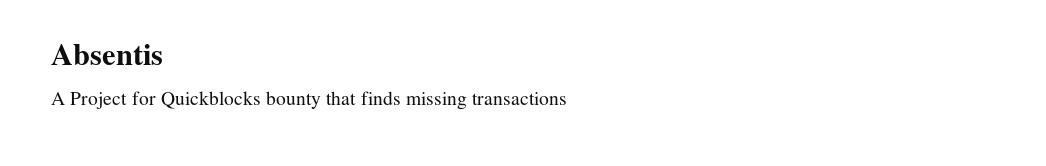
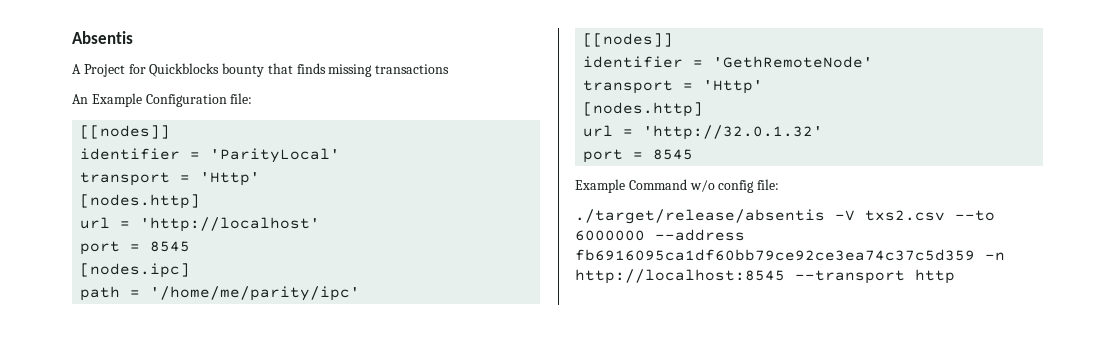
+ An Example Configuration file:
+ [[nodes]]
+ identifier = 'ParityLocal'
+ transport = 'Http'
+ [nodes.http]
+ url = 'http://localhost'
+ port = 8545
+ [nodes.ipc]
+ path = '/home/me/parity/ipc'
+ [[nodes]]
+ identifier = 'GethRemoteNode'
+ transport = 'Http'
+ [nodes.http]
+ url = 'http://32.0.1.32'
+ port = 8545
+ Example Command w/o config file:
+ ./target/release/absentis -V txs2.csv --to 6000000 --address fb6916095ca1df60bb79ce92ce3ea74c37c5d359 -n http://localhost:8545 --transport http

